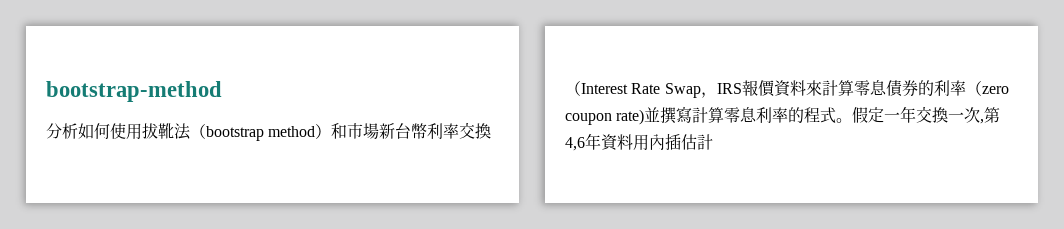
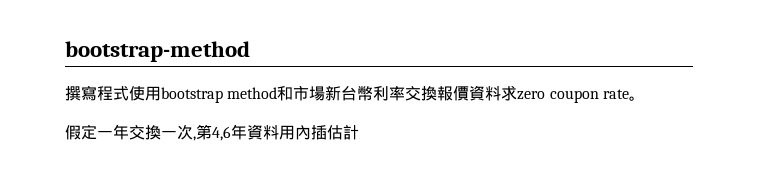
- 分析如何使用拔靴法（bootstrap method）和市場新台幣利率交換（Interest Rate Swap，IRS報價資料來計算零息債券的利率（zero coupon rate)並撰寫計算零息利率的程式。假定一年交換一次,第4,6年資料用內插估計
+ 撰寫程式使用bootstrap method和市場新台幣利率交換報價資料求zero coupon rate。
+ 假定一年交換一次,第4,6年資料用內插估計

